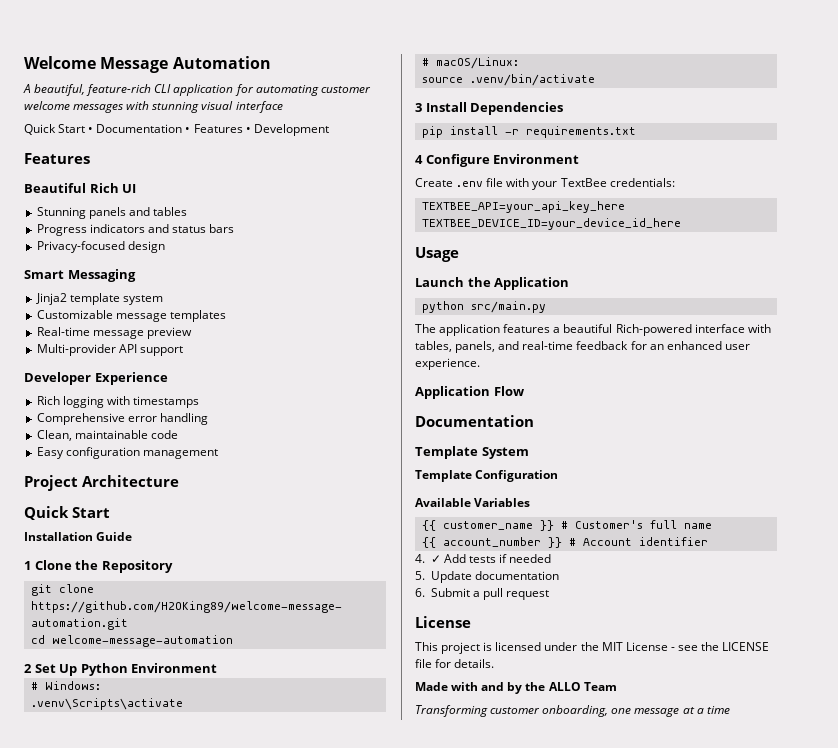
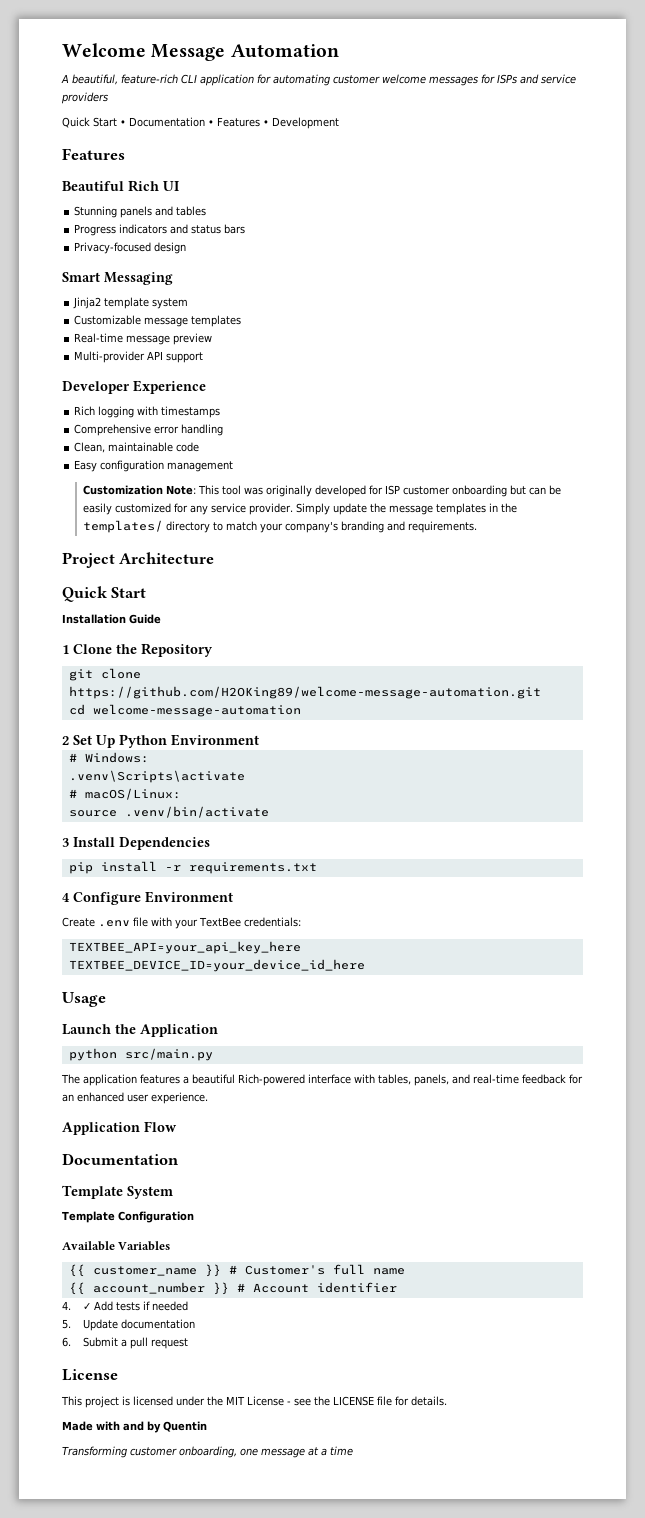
- A beautiful, feature-rich CLI application for automating customer welcome messages with stunning visual interface
+ A beautiful, feature-rich CLI application for automating customer welcome messages for ISPs and service providers
+ Customization Note: This tool was originally developed for ISP customer onboarding but can be easily customized for any service provider. Simply update the message templates in the templates/ directory to match your company's branding and requirements.
- Made with and by the ALLO Team
+ Made with and by Quentin

